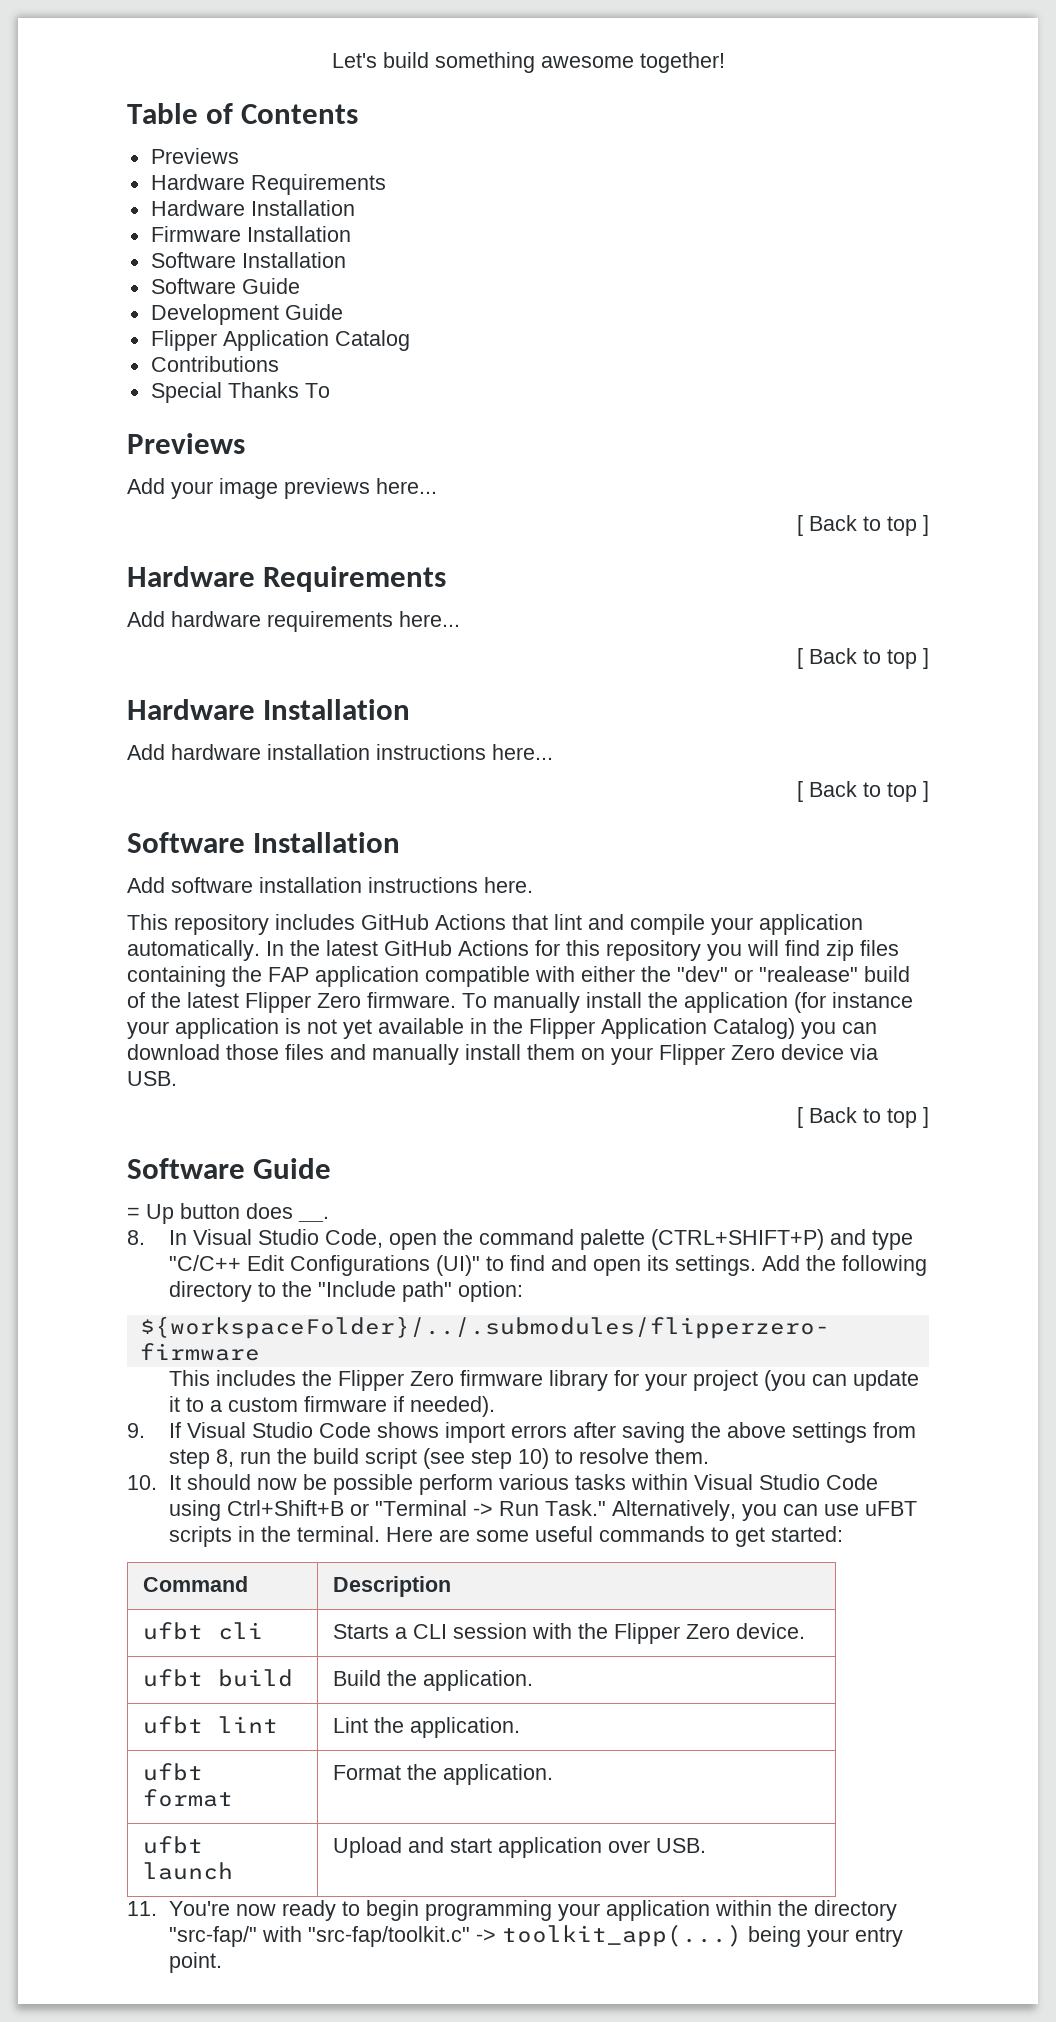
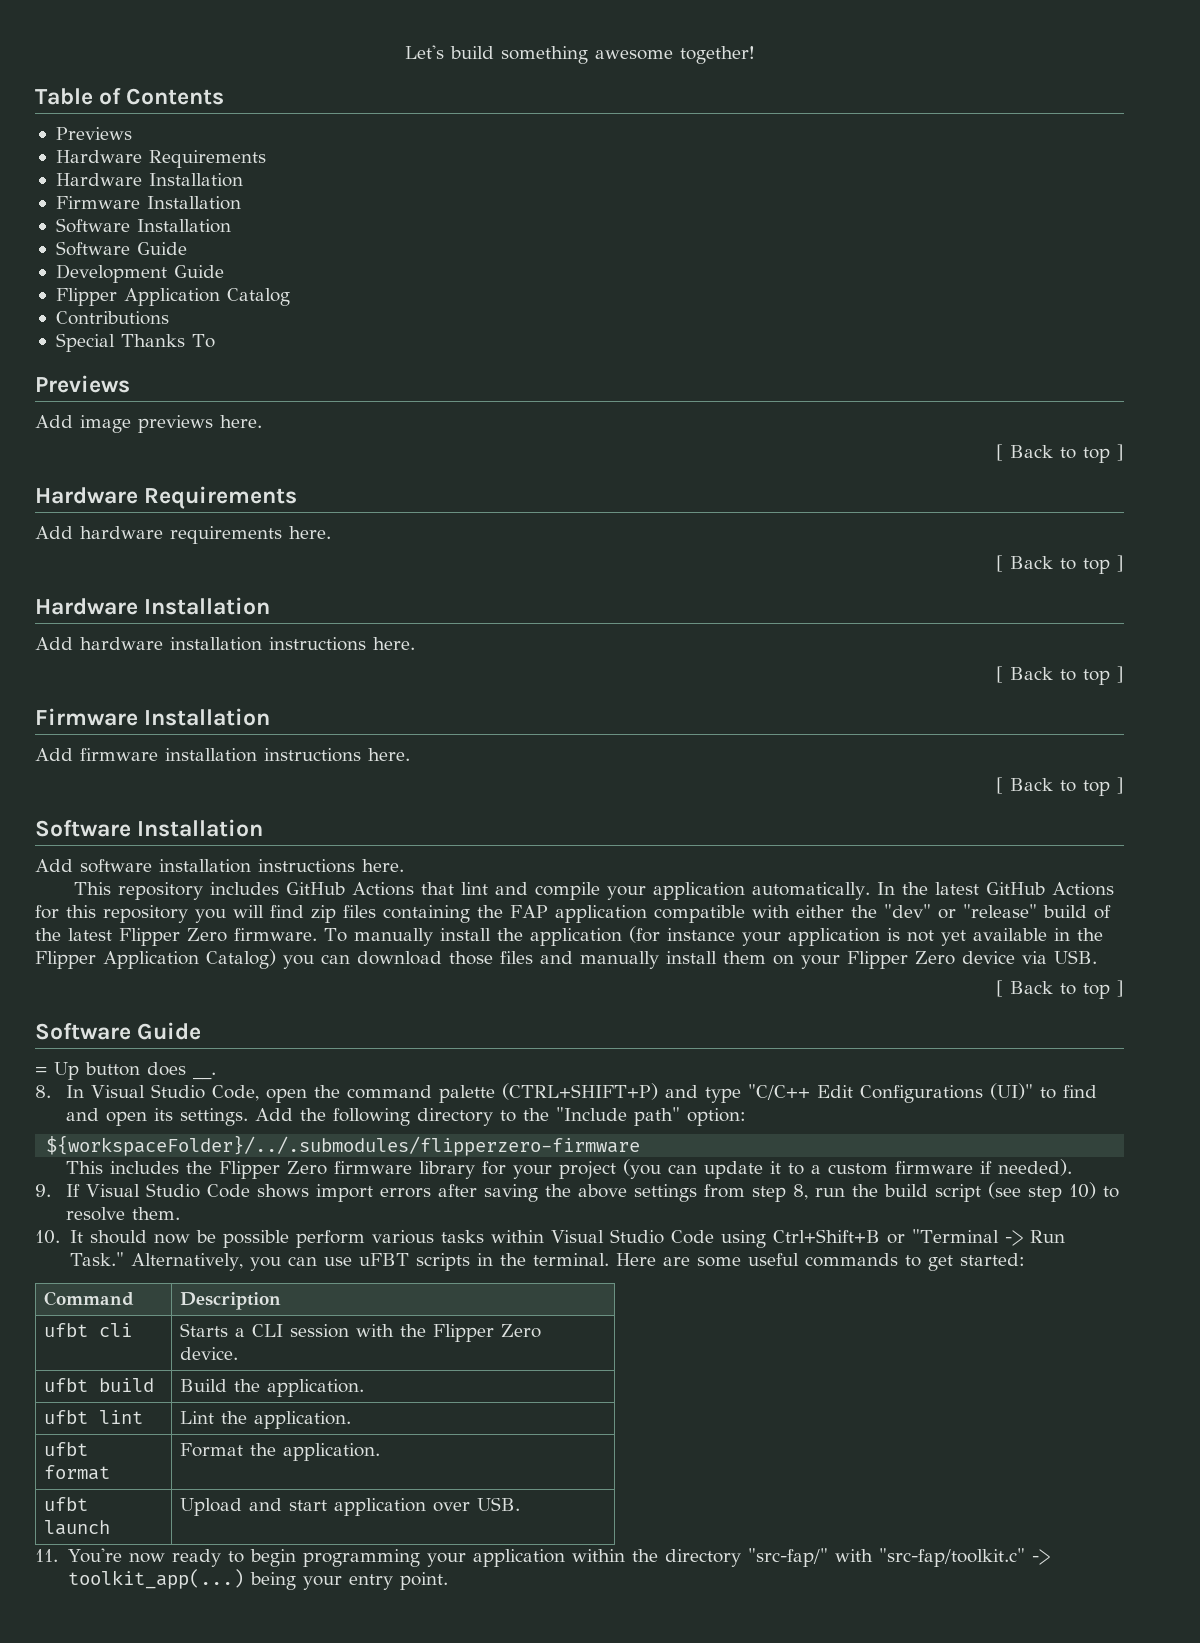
- Add your image previews here...
+ Add image previews here.
- Add hardware requirements here...
+ Add hardware requirements here.
- Add hardware installation instructions here...
+ Add hardware installation instructions here.
+ [ Back to top ]
+ Firmware Installation
+ Add firmware installation instructions here.
- In the latest GitHub Actions for this repository you will find zip files containing the FAP application compatible with either the "dev" or "realease" build of the latest Flipper Zero firmware.
+ In the latest GitHub Actions for this repository you will find zip files containing the FAP application compatible with either the "dev" or "release" build of the latest Flipper Zero firmware.

